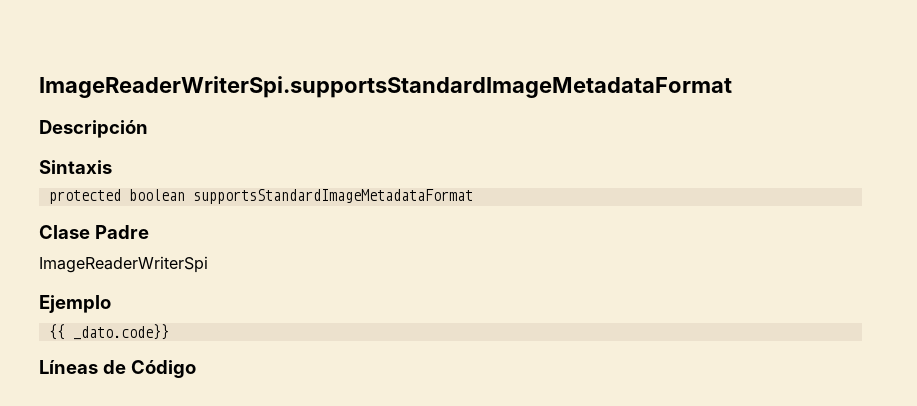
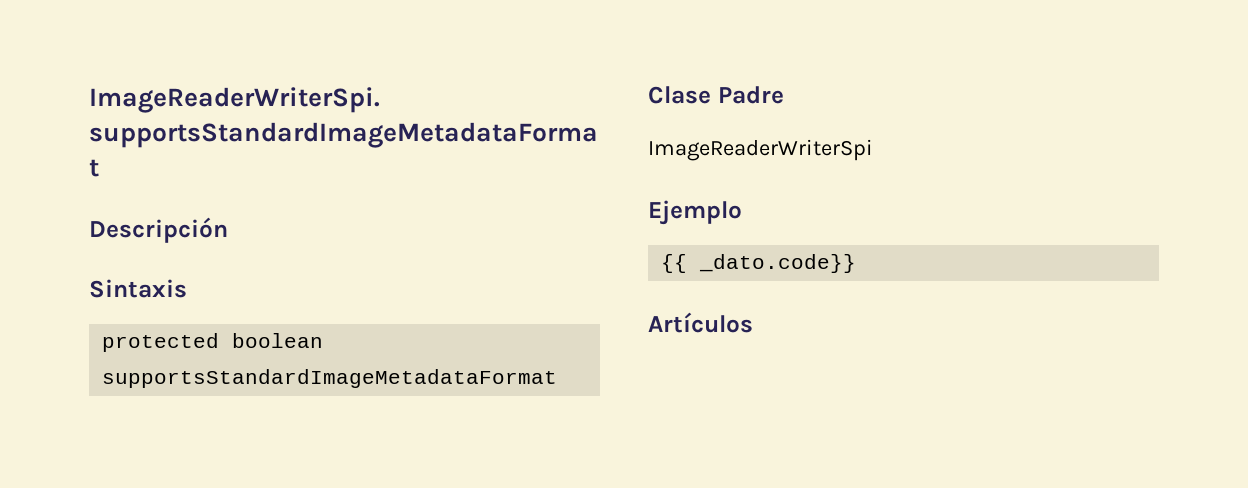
- Líneas de Código
+ Artículos

